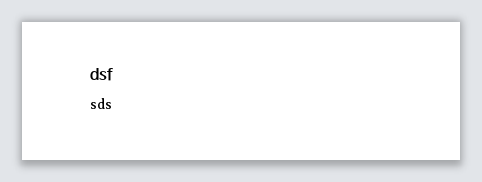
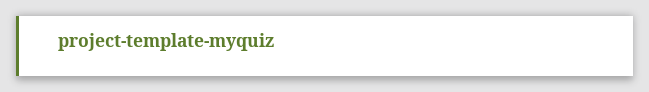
- dsf
- sds
+ project-template-myquiz

